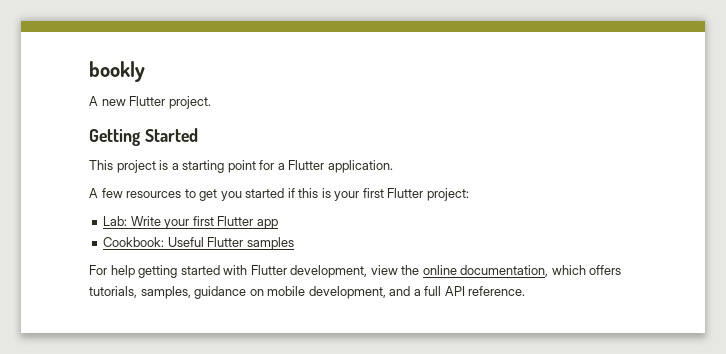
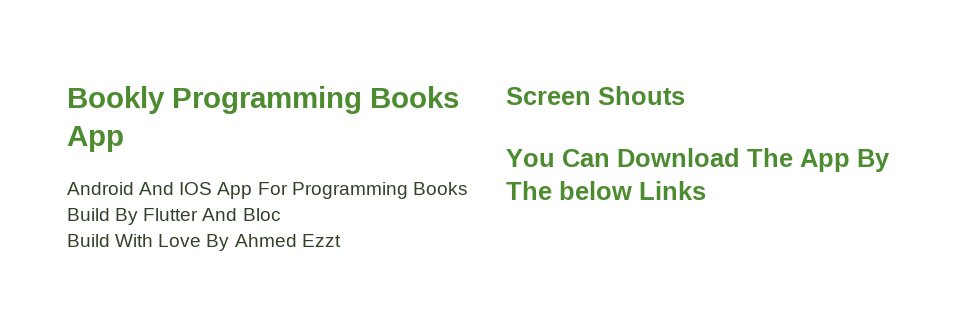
- bookly
- A new Flutter project.
- Getting Started
- This project is a starting point for a Flutter application.
- A few resources to get you started if this is your first Flutter project:
- Lab: Write your first Flutter app
- Cookbook: Useful Flutter samples
- For help getting started with Flutter development, view the online documentation, which offers tutorials, samples, guidance on mobile development, and a full API reference.
+ Bookly Programming Books App
+ Android And IOS App For Programming Books Build By Flutter And Bloc
+ Build With Love By Ahmed Ezzt
+ Screen Shouts
+ You Can Download The App By The below Links

